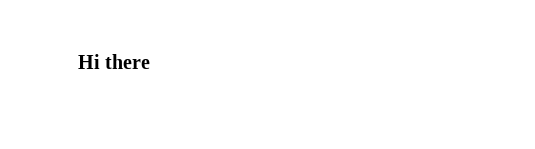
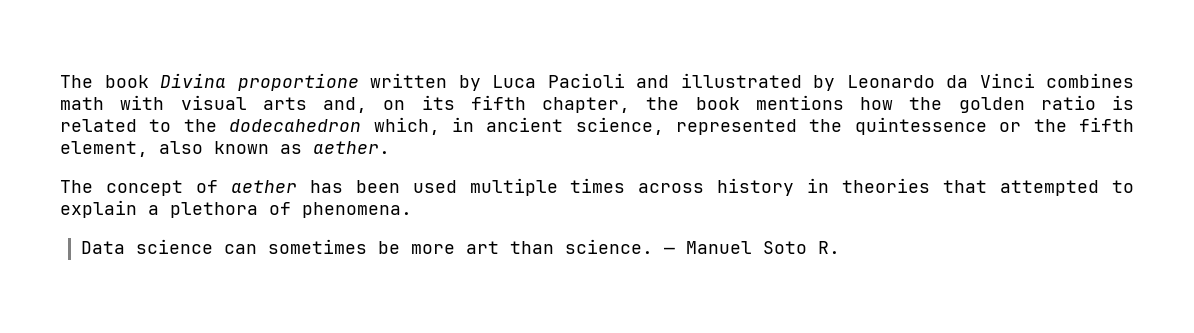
- Hi there
+ The book Divina proportione written by Luca Pacioli and illustrated by Leonardo da Vinci combines math with visual arts and, on its fifth chapter, the book mentions how the golden ratio is related to the dodecahedron which, in ancient science, represented the quintessence or the fifth element, also known as aether.
+ The concept of aether has been used multiple times across history in theories that attempted to explain a plethora of phenomena.
+ Data science can sometimes be more art than science. — Manuel Soto R.

